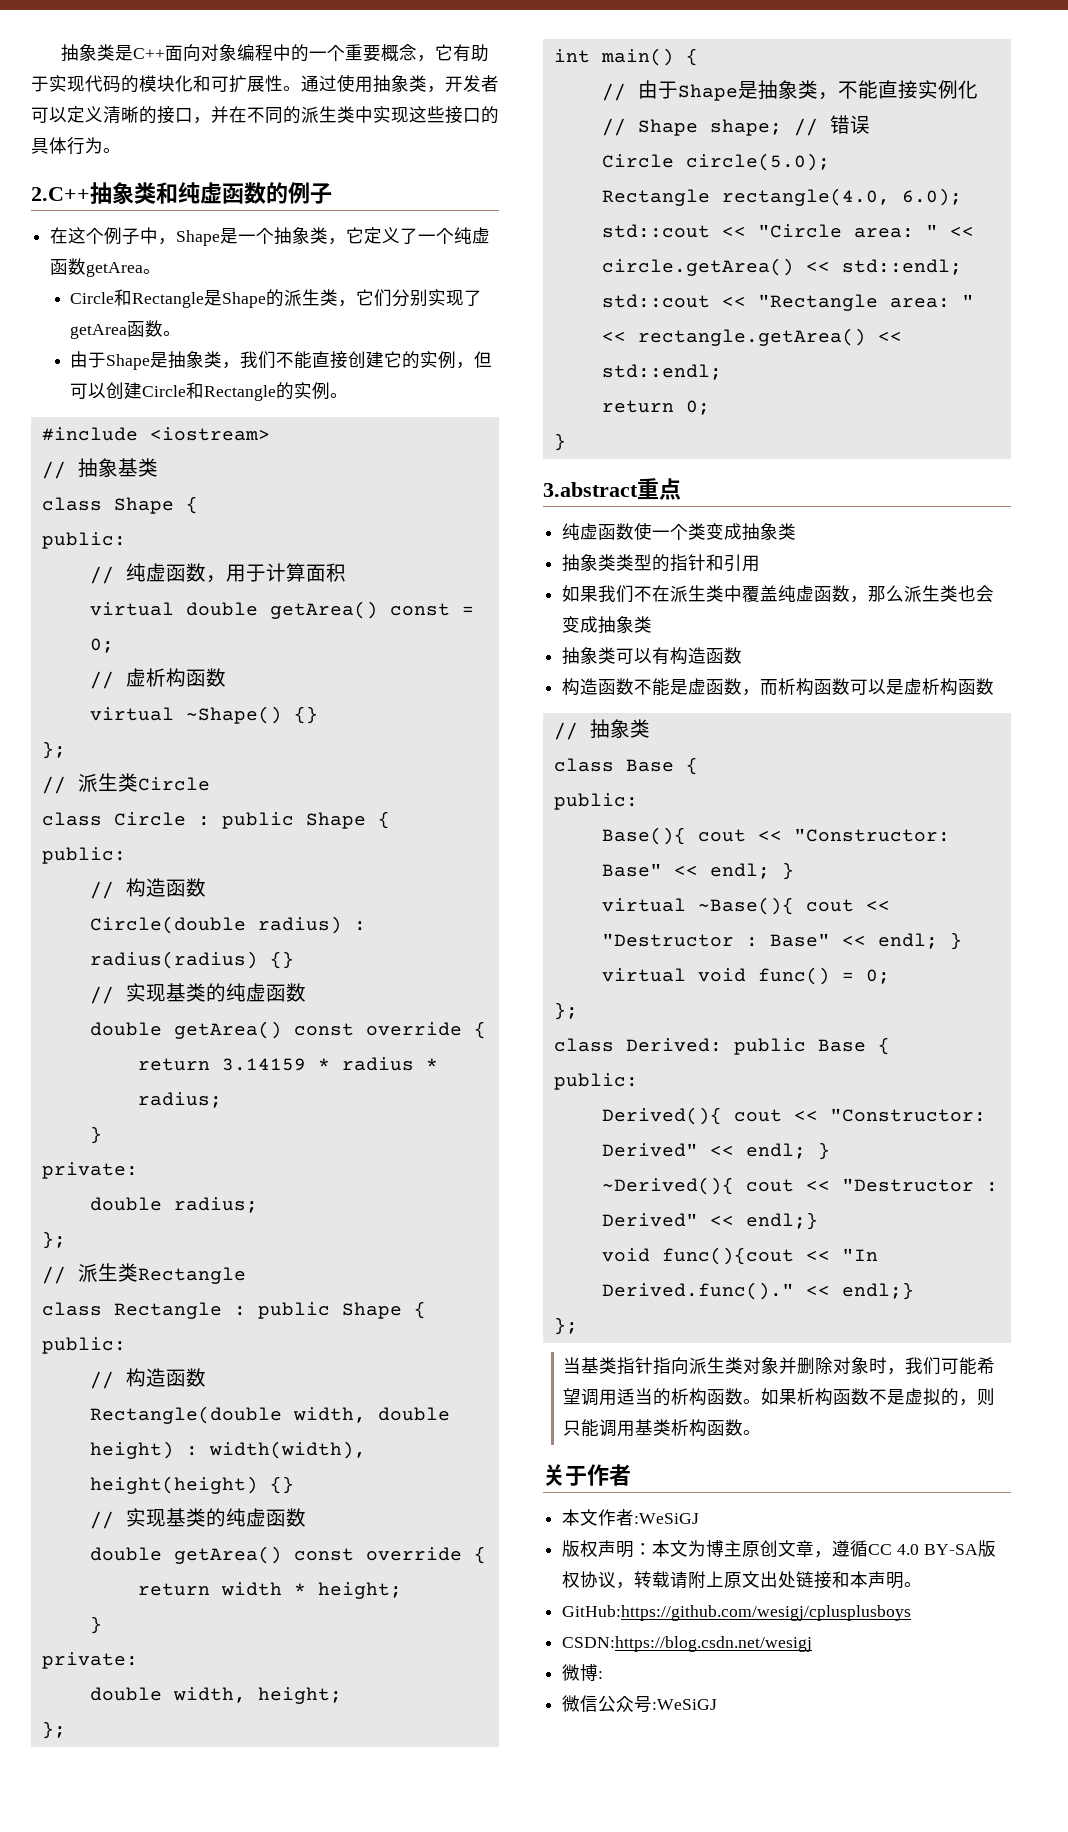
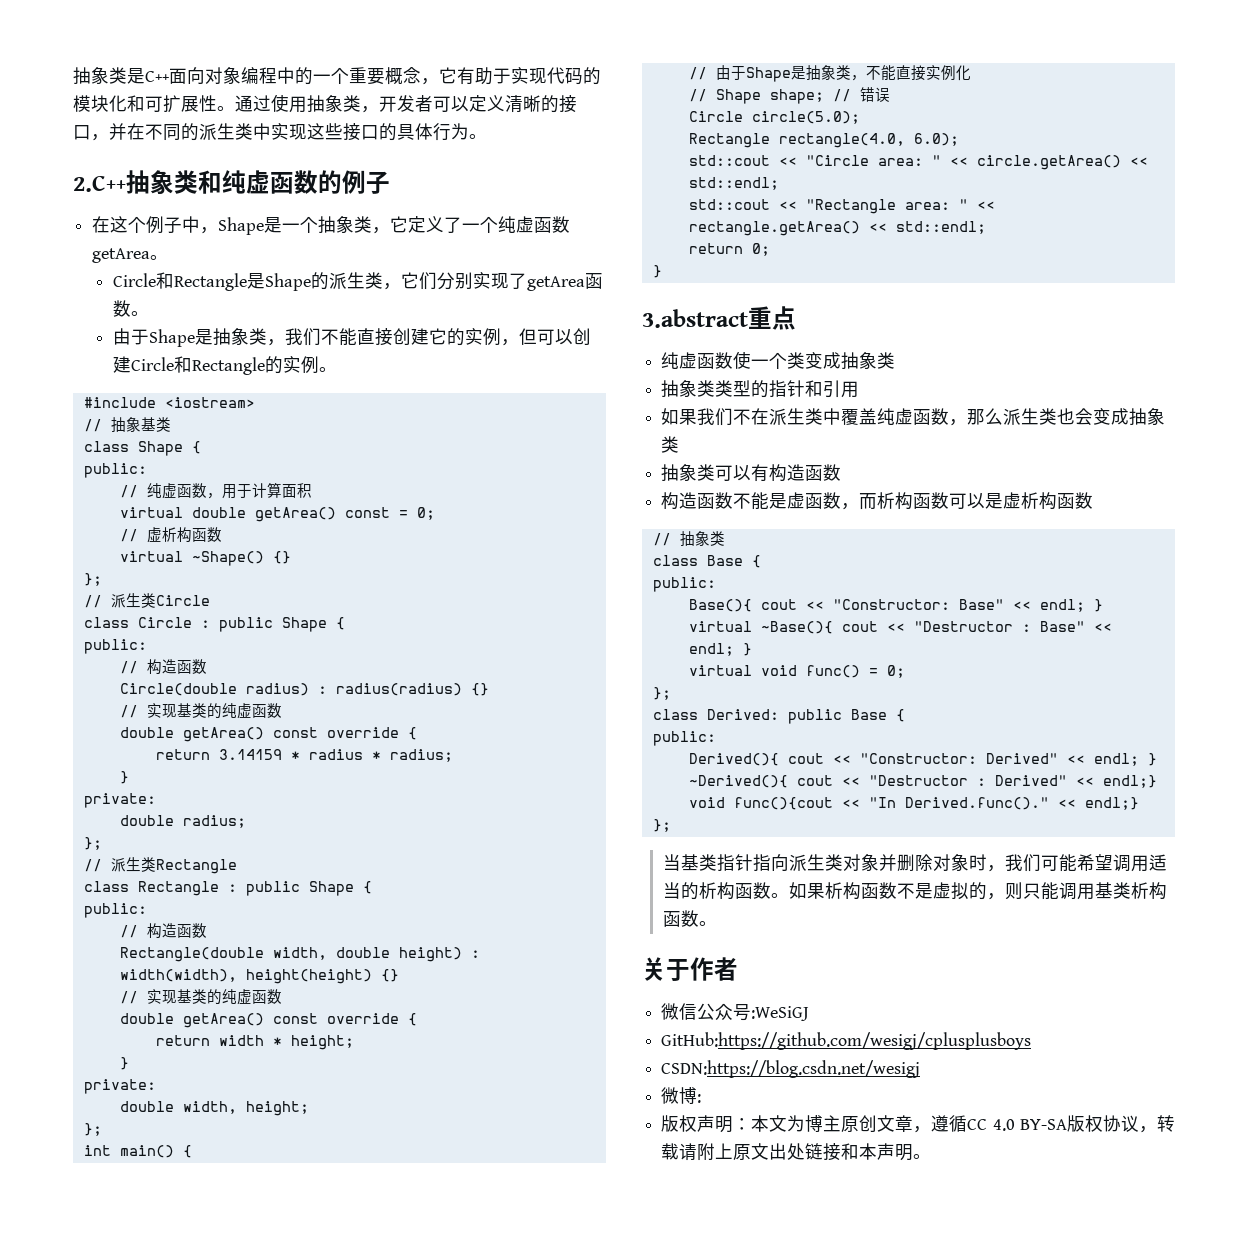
- 本文作者:WeSiGJ
+ 微信公众号:WeSiGJ
+ GitHub:https://github.com/wesigj/cplusplusboys
+ CSDN:https://blog.csdn.net/wesigj
+ 微博:
- GitHub:https://github.com/wesigj/cplusplusboys
- CSDN:https://blog.csdn.net/wesigj
- 微博:
- 微信公众号:WeSiGJ

